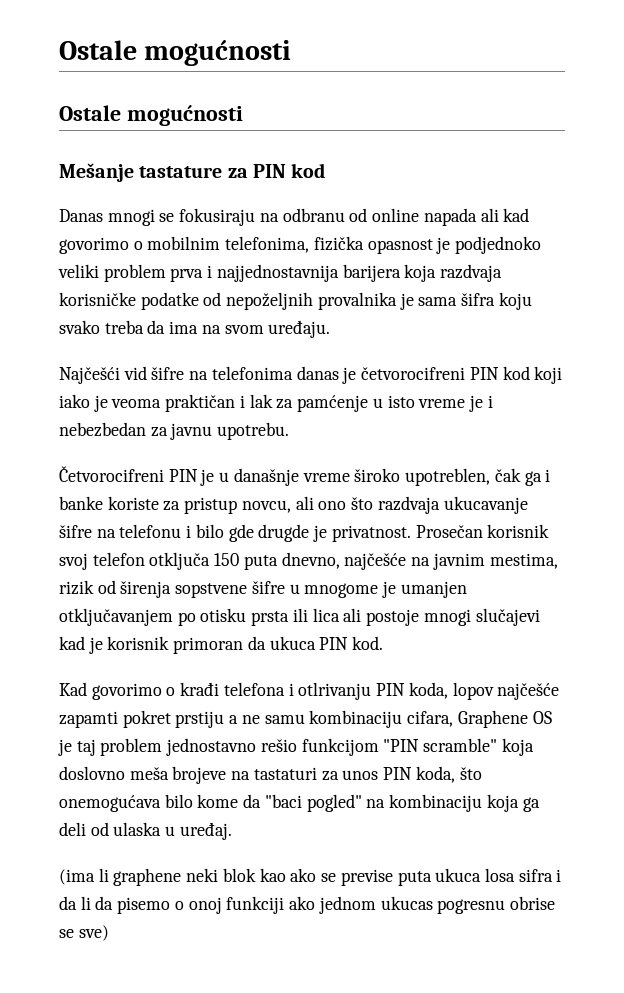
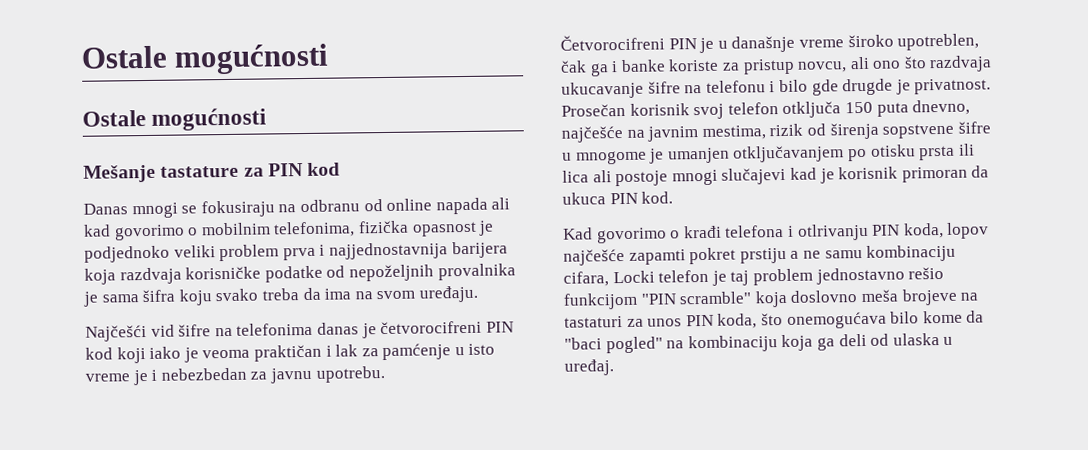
- Kad govorimo o krađi telefona i otlrivanju PIN koda, lopov najčešće zapamti pokret prstiju a ne samu kombinaciju cifara, Graphene OS je taj problem jednostavno rešio funkcijom "PIN scramble" koja doslovno meša brojeve na tastaturi za unos PIN koda, što onemogućava bilo kome da "baci pogled" na kombinaciju koja ga deli od ulaska u uređaj.
+ Kad govorimo o krađi telefona i otlrivanju PIN koda, lopov najčešće zapamti pokret prstiju a ne samu kombinaciju cifara, Locki telefon je taj problem jednostavno rešio funkcijom "PIN scramble" koja doslovno meša brojeve na tastaturi za unos PIN koda, što onemogućava bilo kome da "baci pogled" na kombinaciju koja ga deli od ulaska u uređaj.
- (ima li graphene neki blok kao ako se previse puta ukuca losa sifra i da li da pisemo o onoj funkciji ako jednom ukucas pogresnu obrise se sve)

